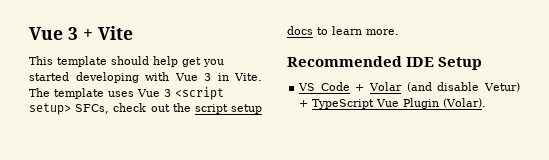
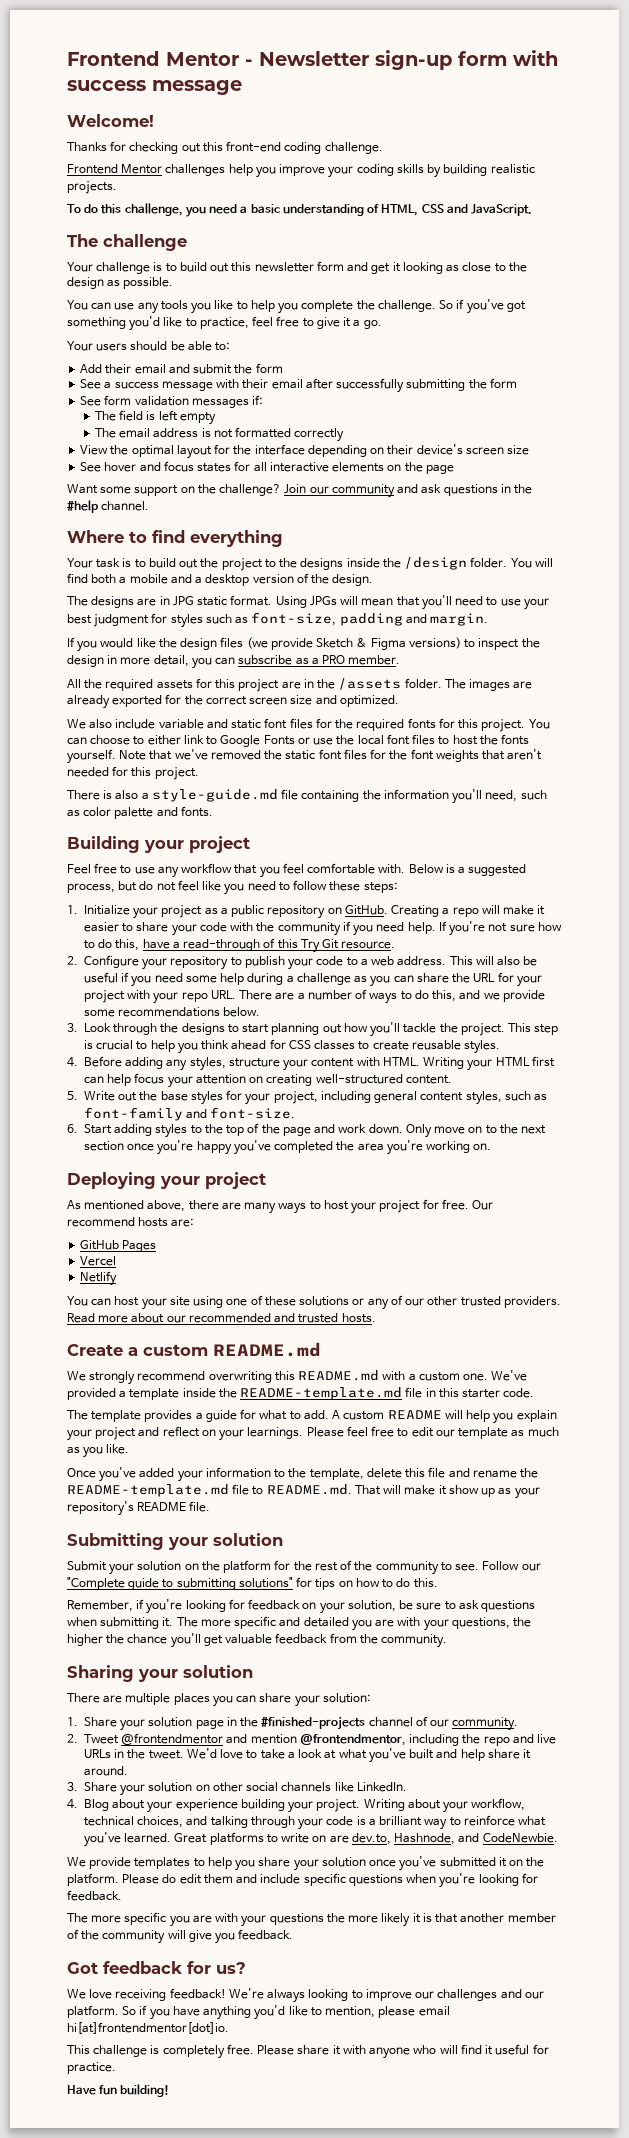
- Vue 3 + Vite
- This template should help get you started developing with Vue 3 in Vite. The template uses Vue 3 <script setup> SFCs, check out the script setup docs to learn more.
- Recommended IDE Setup
- VS Code + Volar (and disable Vetur) + TypeScript Vue Plugin (Volar).
+ Frontend Mentor - Newsletter sign-up form with success message
+ Welcome!
+ Thanks for checking out this front-end coding challenge.
+ Frontend Mentor challenges help you improve your coding skills by building realistic projects.
+ To do this challenge, you need a basic understanding of HTML, CSS and JavaScript.
+ The challenge
+ Your challenge is to build out this newsletter form and get it looking as close to the design as possible.
+ You can use any tools you like to help you complete the challenge. So if you've got something you'd like to practice, feel free to give it a go.
+ Your users should be able to:
+ Add their email and submit the form
+ See a success message with their email after successfully submitting the form
+ See form validation messages if:
+ The field is left empty
+ The email address is not formatted correctly
+ View the optimal layout for the interface depending on their device's screen size
+ See hover and focus states for all interactive elements on the page
+ Want some support on the challenge? Join our community and ask questions in the #help channel.
+ Where to find everything
+ Your task is to build out the project to the designs inside the /design folder. You will find both a mobile and a desktop version of the design.
+ The designs are in JPG static format. Using JPGs will mean that you'll need to use your best judgment for styles such as font-size, padding and margin.
+ If you would like the design files (we provide Sketch & Figma versions) to inspect the design in more detail, you can subscribe as a PRO member.
+ All the required assets for this project are in the /assets folder. The images are already exported for the correct screen size and optimized.
+ We also include variable and static font files for the required fonts for this project. You can choose to either link to Google Fonts or use the local font files to host the fonts yourself. Note that we've removed the static font files for the font weights that aren't needed for this project.
+ There is also a style-guide.md file containing the information you'll need, such as color palette and fonts.
+ Building your project
+ Feel free to use any workflow that you feel comfortable with. Below is a suggested process, but do not feel like you need to follow these steps:
+ 1. Initialize your project as a public repository on GitHub. Creating a repo will make it easier to share your code with the community if you need help. If you're not sure how to do this, have a read-through of this Try Git resource.
+ 2. Configure your repository to publish your code to a web address. This will also be useful if you need some help during a challenge as you can share the URL for your project with your repo URL. There are a number of ways to do this, and we provide some recommendations below.
+ 3. Look through the designs to start planning out how you'll tackle the project. This step is crucial to help you think ahead for CSS classes to create reusable styles.
+ 4. Before adding any styles, structure your content with HTML. Writing your HTML first can help focus your attention on creating well-structured content.
+ 5. Write out the base styles for your project, including general content styles, such as font-family and font-size.
+ 6. Start adding styles to the top of the page and work down. Only move on to the next section once you're happy you've completed the area you're working on.
+ Deploying your project
+ As mentioned above, there are many ways to host your project for free. Our recommend hosts are:
+ GitHub Pages
+ Vercel
+ Netlify
+ You can host your site using one of these solutions or any of our other trusted providers. Read more about our recommended and trusted hosts.
+ Create a custom README.md
+ We strongly recommend overwriting this README.md with a custom one. We've provided a template inside the README-template.md file in this starter code.
+ The template provides a guide for what to add. A custom README will help you explain your project and reflect on your learnings. Please feel free to edit our template as much as you like.
+ Once you've added your information to the template, delete this file and rename the README-template.md file to README.md. That will make it show up as your repository's README file.
+ Submitting your solution
+ Submit your solution on the platform for the rest of the community to see. Follow our "Complete guide to submitting solutions" for tips on how to do this.
+ Remember, if you're looking for feedback on your solution, be sure to ask questions when submitting it. The more specific and detailed you are with your questions, the higher the chance you'll get valuable feedback from the community.
+ Sharing your solution
+ There are multiple places you can share your solution:
+ 1. Share your solution page in the #finished-projects channel of our community.
+ 2. Tweet @frontendmentor and mention @frontendmentor, including the repo and live URLs in the tweet. We'd love to take a look at what you've built and help share it around.
+ 3. Share your solution on other social channels like LinkedIn.
+ 4. Blog about your experience building your project. Writing about your workflow, technical choices, and talking through your code is a brilliant way to reinforce what you've learned. Great platforms to write on are dev.to, Hashnode, and CodeNewbie.
+ We provide templates to help you share your solution once you've submitted it on the platform. Please do edit them and include specific questions when you're looking for feedback.
+ The more specific you are with your questions the more likely it is that another member of the community will give you feedback.
+ Got feedback for us?
+ We love receiving feedback! We're always looking to improve our challenges and our platform. So if you have anything you'd like to mention, please email hi[at]frontendmentor[dot]io.
+ This challenge is completely free. Please share it with anyone who will find it useful for practice.
+ Have fun building!

